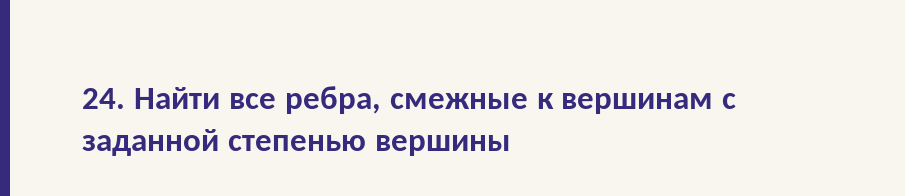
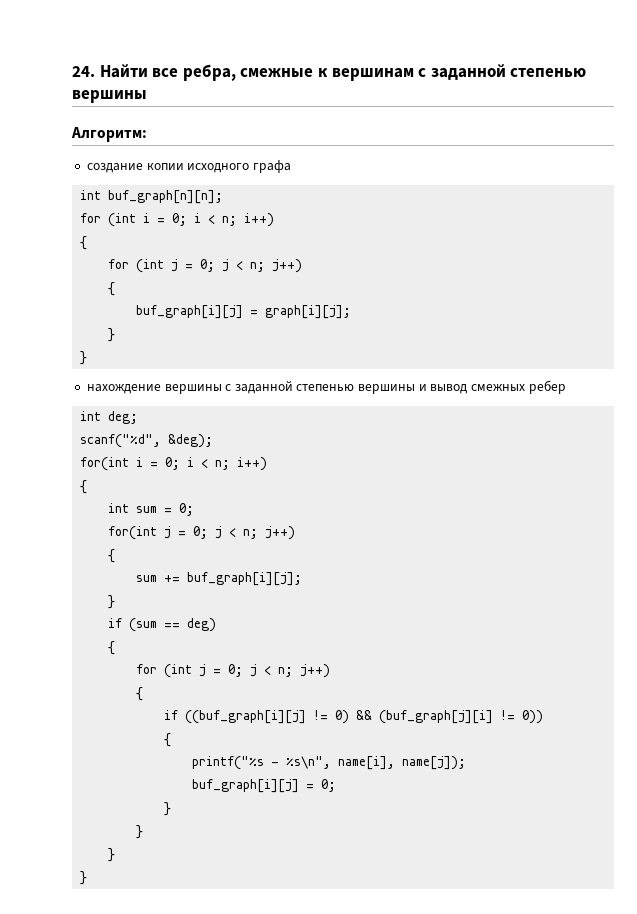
+ Алгоритм:
+ создание копии исходного графа
+ int buf_graph[n][n];
+ for (int i = 0; i < n; i++)
+ {
+ for (int j = 0; j < n; j++)
+ {
+ buf_graph[i][j] = graph[i][j];
+ }
+ }
+ нахождение вершины с заданной степенью вершины и вывод смежных ребер
+ int deg;
+ scanf("%d", &deg);
+ for(int i = 0; i < n; i++)
+ {
+ int sum = 0;
+ for(int j = 0; j < n; j++)
+ {
+ sum += buf_graph[i][j];
+ }
+ if (sum == deg)
+ {
+ for (int j = 0; j < n; j++)
+ {
+ if ((buf_graph[i][j] != 0) && (buf_graph[j][i] != 0))
+ {
+ printf("%s - %s\n", name[i], name[j]);
+ buf_graph[i][j] = 0;
+ }
+ }
+ }
+ }

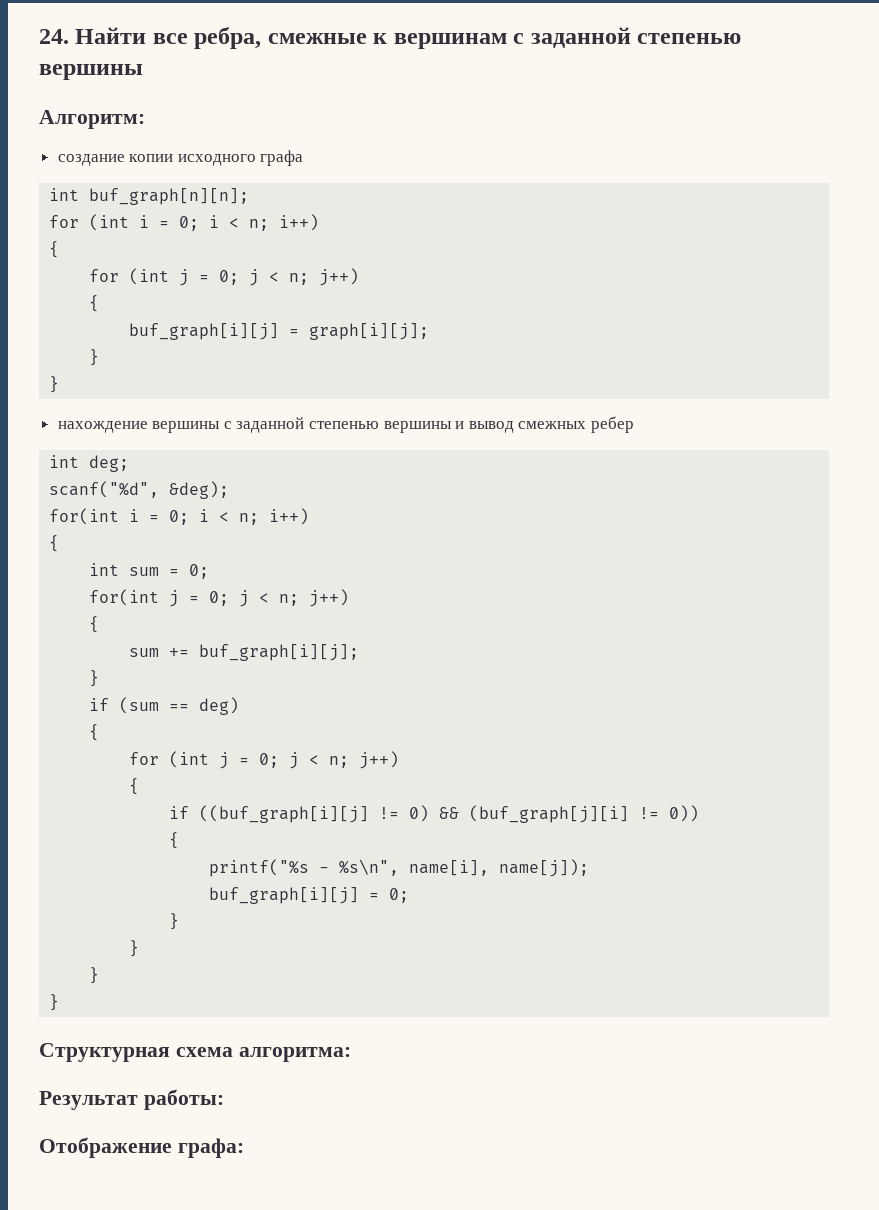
+ Структурная схема алгоритма:
+ Результат работы:
+ Отображение графа:

